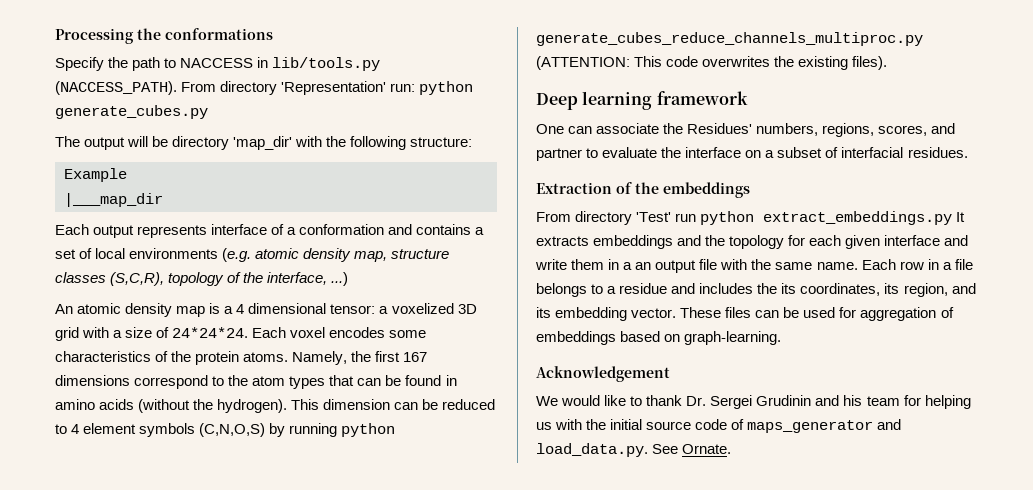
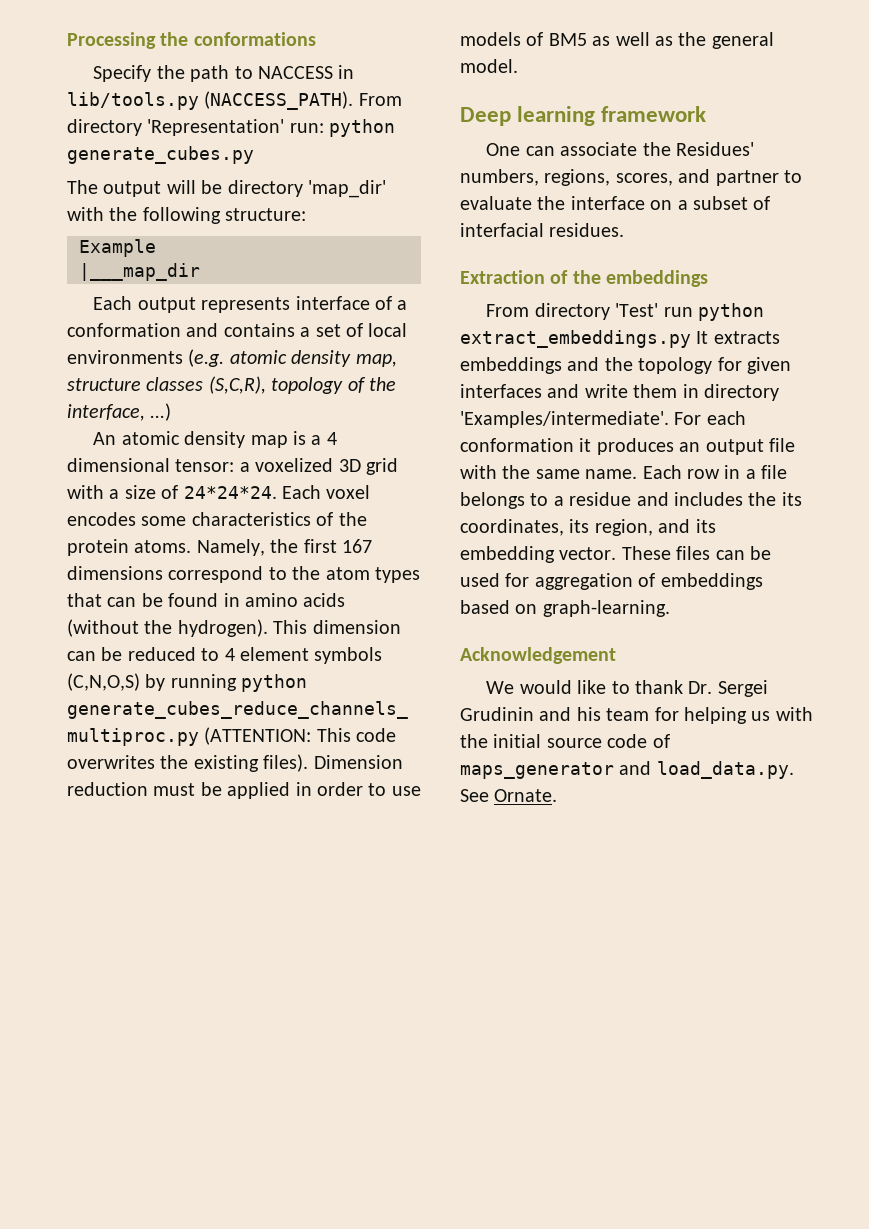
+ Dimension reduction must be applied in order to use models of BM5 as well as the general model.
- From directory 'Test' run python extract_embeddings.py It extracts embeddings and the topology for each given interface and write them in a an output file with the same name.
+ From directory 'Test' run python extract_embeddings.py It extracts embeddings and the topology for given interfaces and write them in directory 'Examples/intermediate'. For each conformation it produces an output file with the same name.

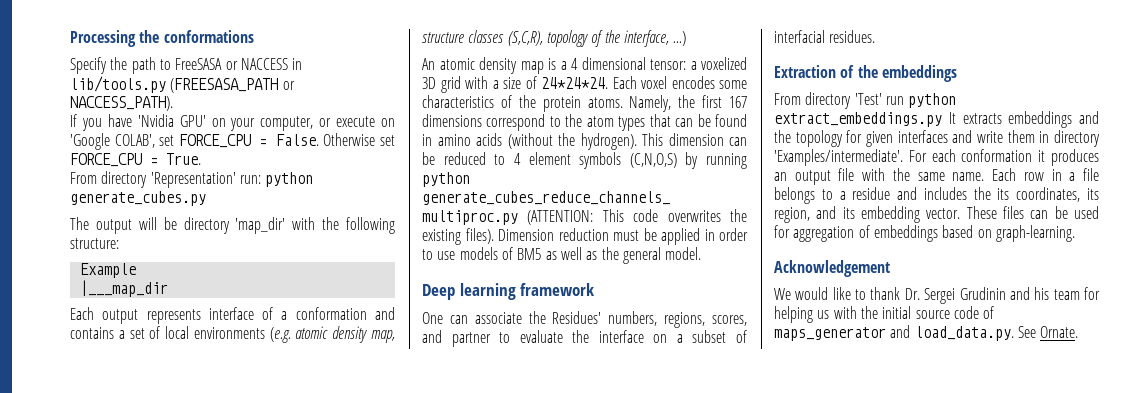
- Specify the path to NACCESS in lib/tools.py (NACCESS_PATH). From directory 'Representation' run: python generate_cubes.py
+ Specify the path to FreeSASA or NACCESS in lib/tools.py (FREESASA_PATH or NACCESS_PATH).
+ If you have 'Nvidia GPU' on your computer, or execute on 'Google COLAB', set FORCE_CPU = False. Otherwise set FORCE_CPU = True.
+ From directory 'Representation' run: python generate_cubes.py

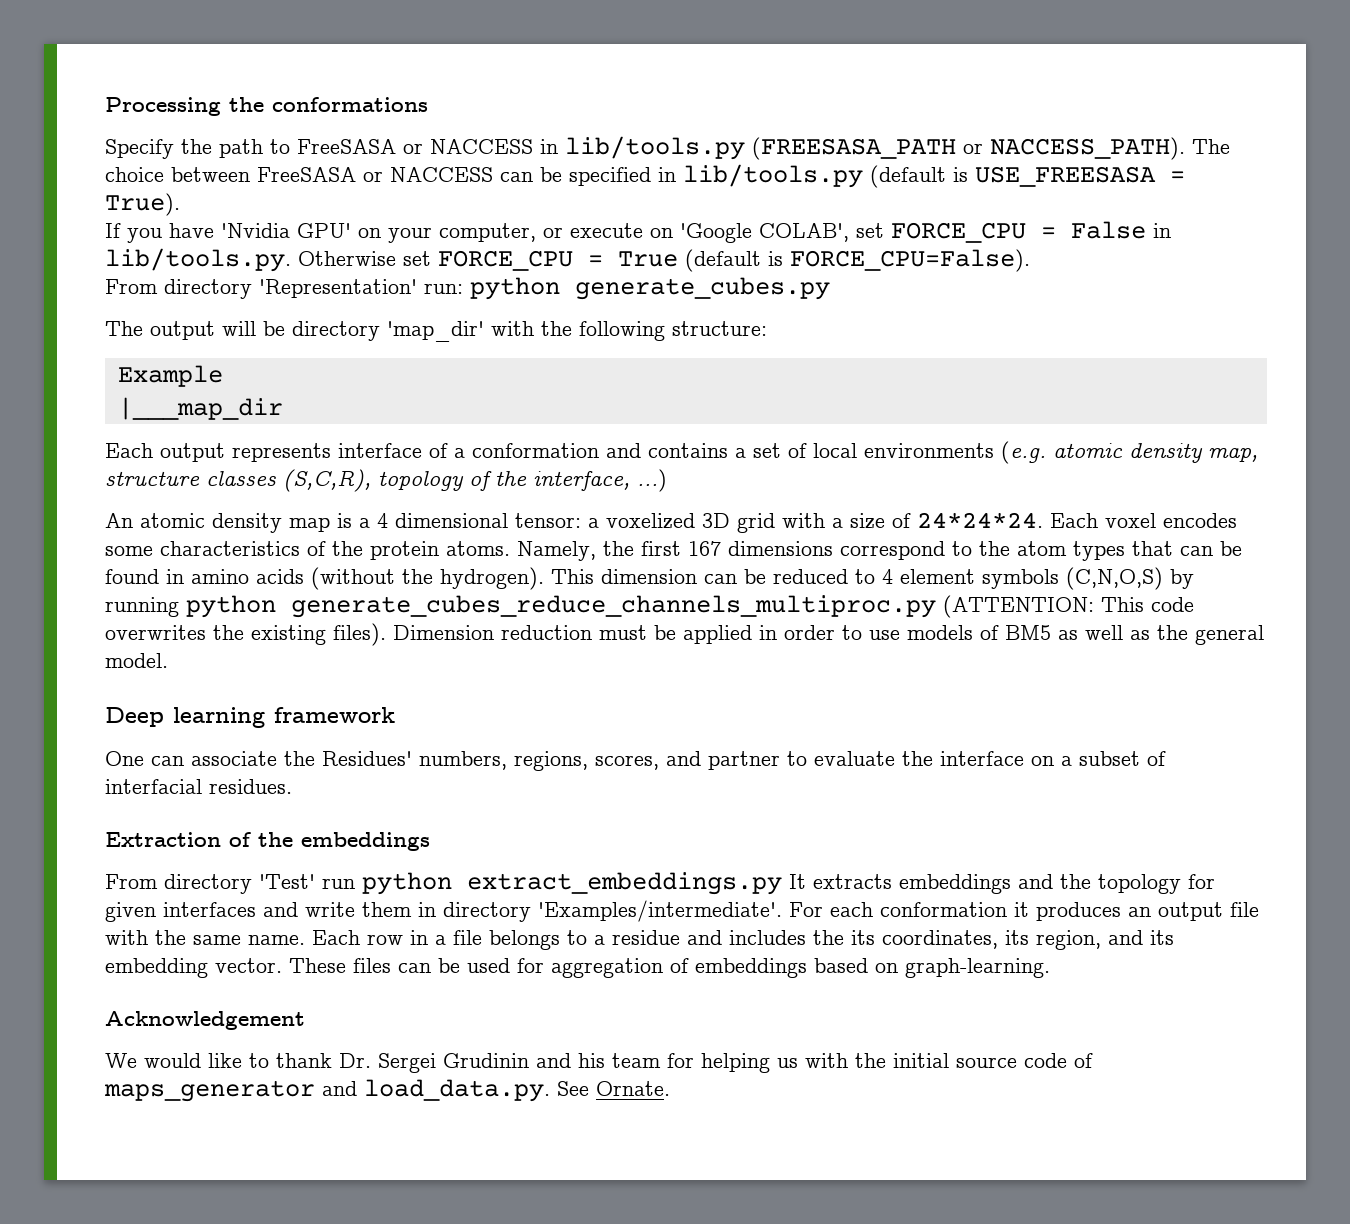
+ The choice between FreeSASA or NACCESS can be specified in lib/tools.py (default is USE_FREESASA = True).
- If you have 'Nvidia GPU' on your computer, or execute on 'Google COLAB', set FORCE_CPU = False. Otherwise set FORCE_CPU = True.
+ If you have 'Nvidia GPU' on your computer, or execute on 'Google COLAB', set FORCE_CPU = False in lib/tools.py. Otherwise set FORCE_CPU = True (default is FORCE_CPU=False).

